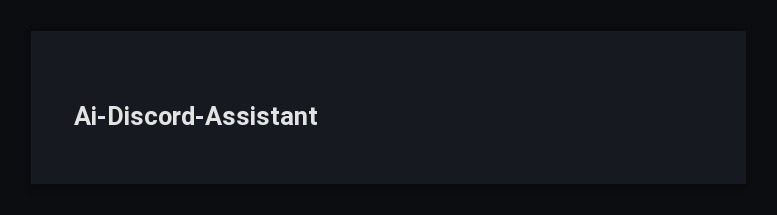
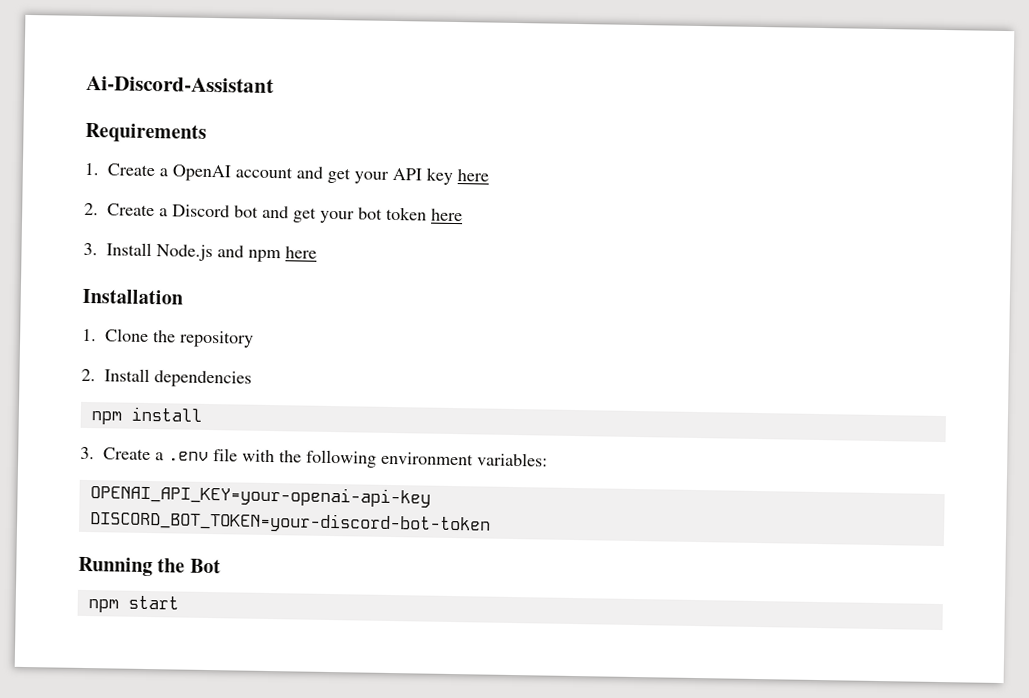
+ Requirements
+ 1. Create a OpenAI account and get your API key here
+ 2. Create a Discord bot and get your bot token here
+ 3. Install Node.js and npm here
+ Installation
+ 1. Clone the repository
+ 2. Install dependencies
+ npm install
+ 3. Create a .env file with the following environment variables:
+ OPENAI_API_KEY=your-openai-api-key
+ DISCORD_BOT_TOKEN=your-discord-bot-token
+ Running the Bot
+ npm start

